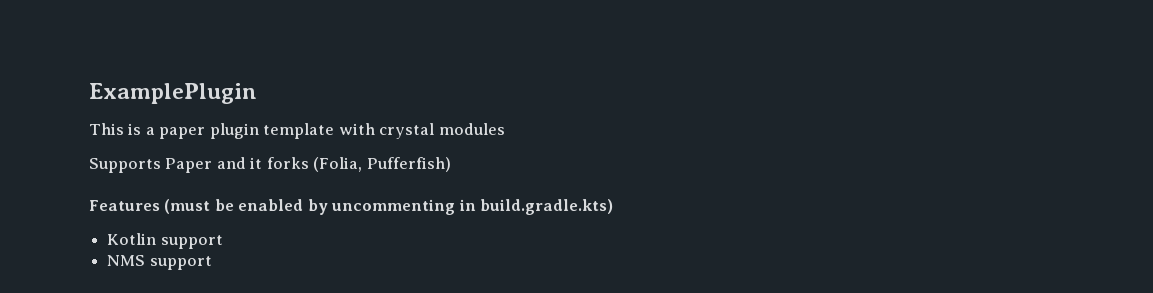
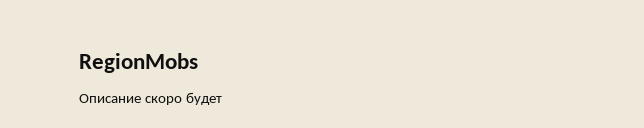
- ExamplePlugin
- This is a paper plugin template with crystal modules
- Supports Paper and it forks (Folia, Pufferfish)
- Features (must be enabled by uncommenting in build.gradle.kts)
- Kotlin support
- NMS support
+ RegionMobs
+ Описание скоро будет

